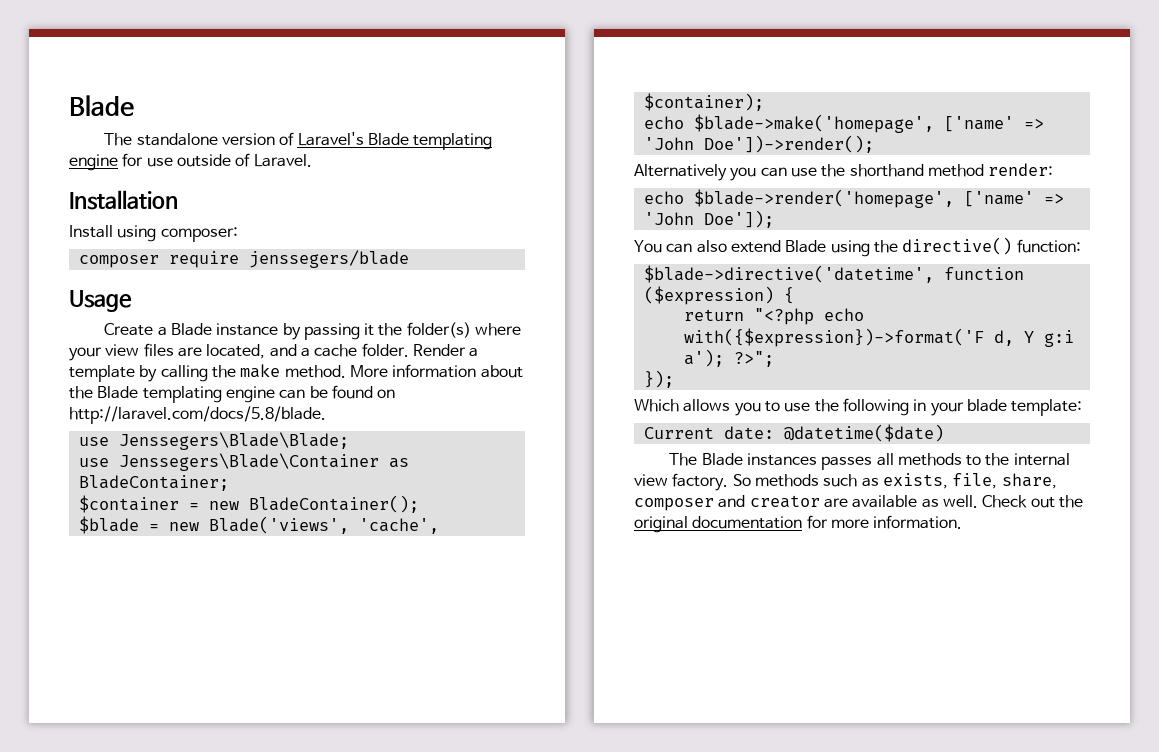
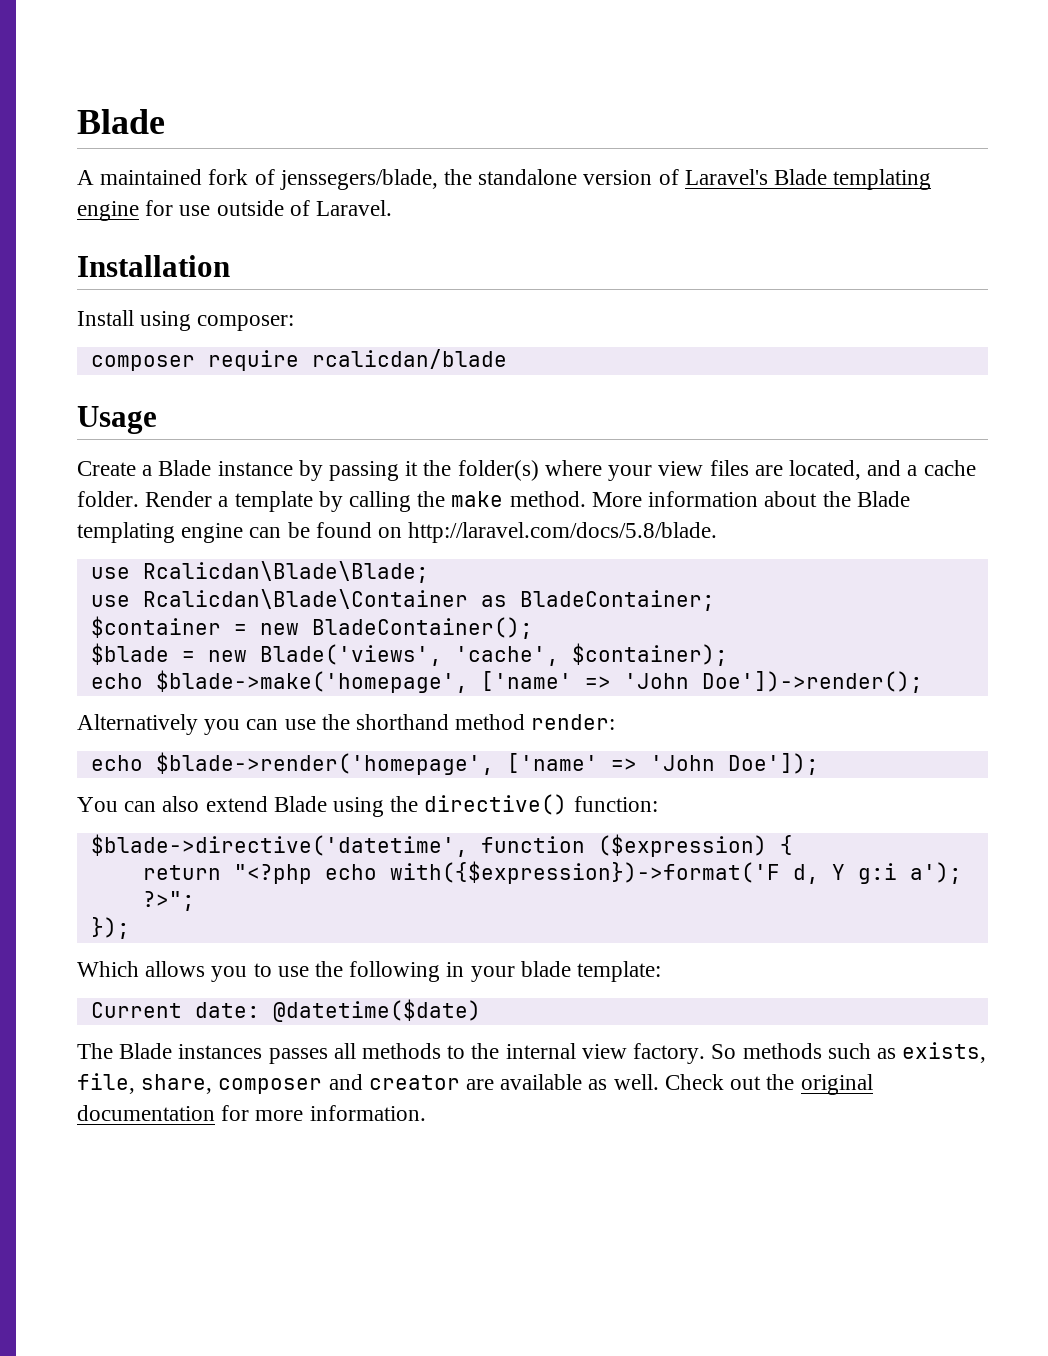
- The standalone version of Laravel's Blade templating engine for use outside of Laravel.
+ A maintained fork of jenssegers/blade, the standalone version of Laravel's Blade templating engine for use outside of Laravel.
- composer require jenssegers/blade
+ composer require rcalicdan/blade
- use Jenssegers\Blade\Blade;
- use Jenssegers\Blade\Container as BladeContainer;
+ use Rcalicdan\Blade\Blade;
+ use Rcalicdan\Blade\Container as BladeContainer;

